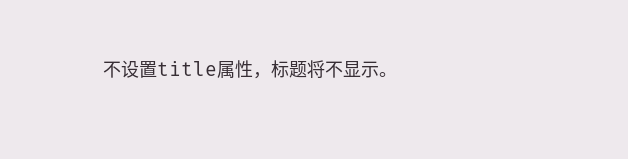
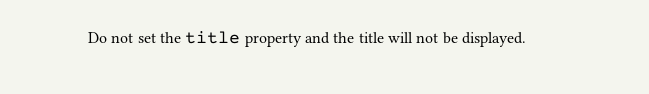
- 不设置title属性，标题将不显示。
+ Do not set the title property and the title will not be displayed.

